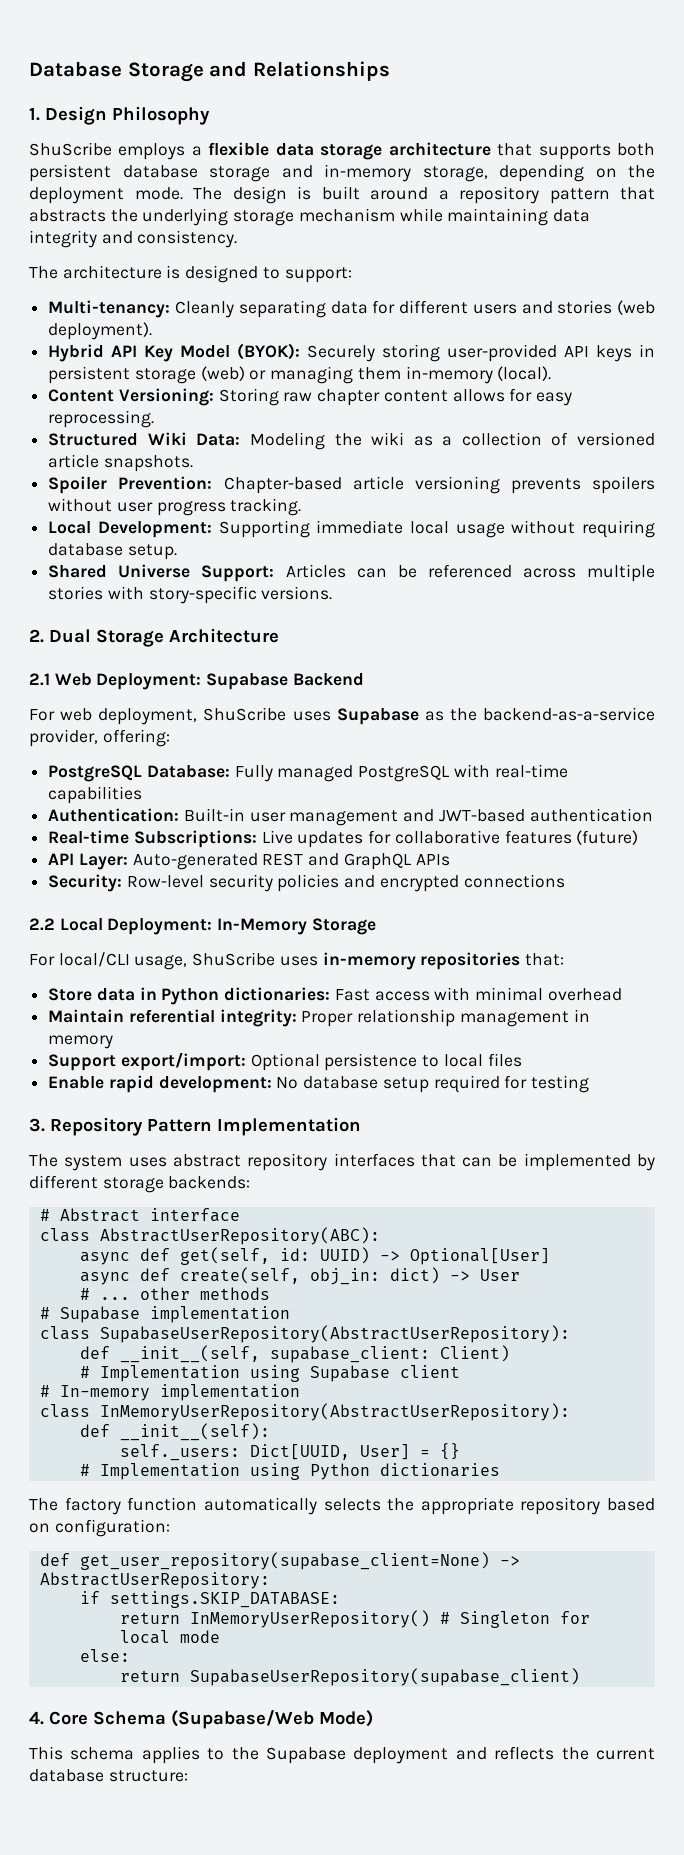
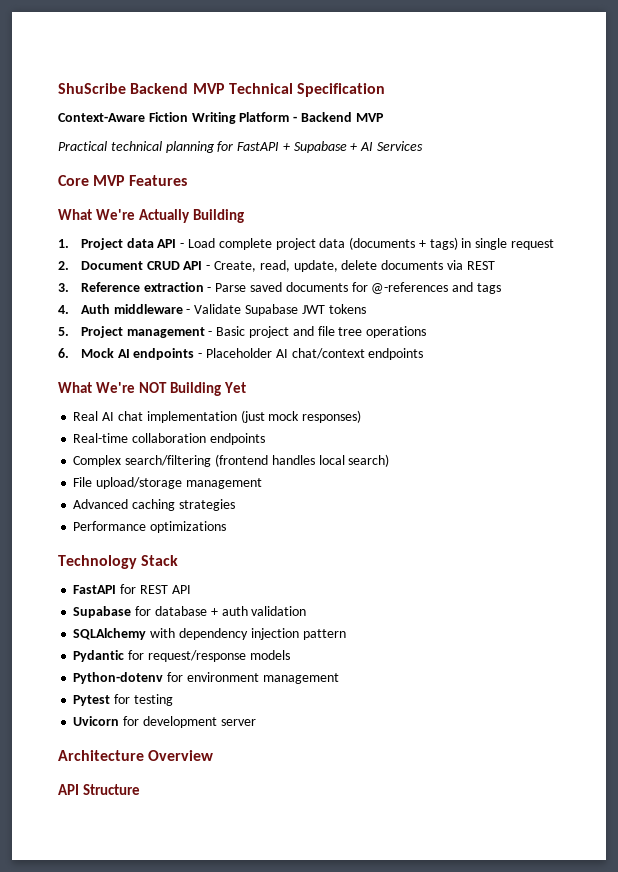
- Database Storage and Relationships
- 1. Design Philosophy
- ShuScribe employs a flexible data storage architecture that supports both persistent database storage and in-memory storage, depending on the deployment mode. The design is built around a repository pattern that abstracts the underlying storage mechanism while maintaining data integrity and consistency.
- The architecture is designed to support:
- Multi-tenancy: Cleanly separating data for different users and stories (web deployment).
- Hybrid API Key Model (BYOK): Securely storing user-provided API keys in persistent storage (web) or managing them in-memory (local).
- Content Versioning: Storing raw chapter content allows for easy reprocessing.
- Structured Wiki Data: Modeling the wiki as a collection of versioned article snapshots.
- Spoiler Prevention: Chapter-based article versioning prevents spoilers without user progress tracking.
- Local Development: Supporting immediate local usage without requiring database setup.
- Shared Universe Support: Articles can be referenced across multiple stories with story-specific versions.
- 2. Dual Storage Architecture
- 2.1 Web Deployment: Supabase Backend
- For web deployment, ShuScribe uses Supabase as the backend-as-a-service provider, offering:
- PostgreSQL Database: Fully managed PostgreSQL with real-time capabilities
- Authentication: Built-in user management and JWT-based authentication
- Real-time Subscriptions: Live updates for collaborative features (future)
- API Layer: Auto-generated REST and GraphQL APIs
- Security: Row-level security policies and encrypted connections
- 2.2 Local Deployment: In-Memory Storage
- For local/CLI usage, ShuScribe uses in-memory repositories that:
- Store data in Python dictionaries: Fast access with minimal overhead
- Maintain referential integrity: Proper relationship management in memory
- Support export/import: Optional persistence to local files
- Enable rapid development: No database setup required for testing
- 3. Repository Pattern Implementation
- The system uses abstract repository interfaces that can be implemented by different storage backends:
- # Abstract interface
- class AbstractUserRepository(ABC):
- async def get(self, id: UUID) -> Optional[User]
- async def create(self, obj_in: dict) -> User
- # ... other methods
- # Supabase implementation
- class SupabaseUserRepository(AbstractUserRepository):
- def __init__(self, supabase_client: Client)
- # Implementation using Supabase client
- # In-memory implementation
- class InMemoryUserRepository(AbstractUserRepository):
- def __init__(self):
- self._users: Dict[UUID, User] = {}
- # Implementation using Python dictionaries
- The factory function automatically selects the appropriate repository based on configuration:
- def get_user_repository(supabase_client=None) -> AbstractUserRepository:
- if settings.SKIP_DATABASE:
- return InMemoryUserRepository() # Singleton for local mode
- else:
- return SupabaseUserRepository(supabase_client)
- 4. Core Schema (Supabase/Web Mode)
- This schema applies to the Supabase deployment and reflects the current database structure:
+ ShuScribe Backend MVP Technical Specification
+ Context-Aware Fiction Writing Platform - Backend MVP
+ Practical technical planning for FastAPI + Supabase + AI Services
+ Core MVP Features
+ What We're Actually Building
+ 1. Project data API - Load complete project data (documents + tags) in single request
+ 2. Document CRUD API - Create, read, update, delete documents via REST
+ 3. Reference extraction - Parse saved documents for @-references and tags
+ 4. Auth middleware - Validate Supabase JWT tokens
+ 5. Project management - Basic project and file tree operations
+ 6. Mock AI endpoints - Placeholder AI chat/context endpoints
+ What We're NOT Building Yet
+ Real AI chat implementation (just mock responses)
+ Real-time collaboration endpoints
+ Complex search/filtering (frontend handles local search)
+ File upload/storage management
+ Advanced caching strategies
+ Performance optimizations
+ Technology Stack
+ FastAPI for REST API
+ Supabase for database + auth validation
+ SQLAlchemy with dependency injection pattern
+ Pydantic for request/response models
+ Python-dotenv for environment management
+ Pytest for testing
+ Uvicorn for development server
+ Architecture Overview
+ API Structure

